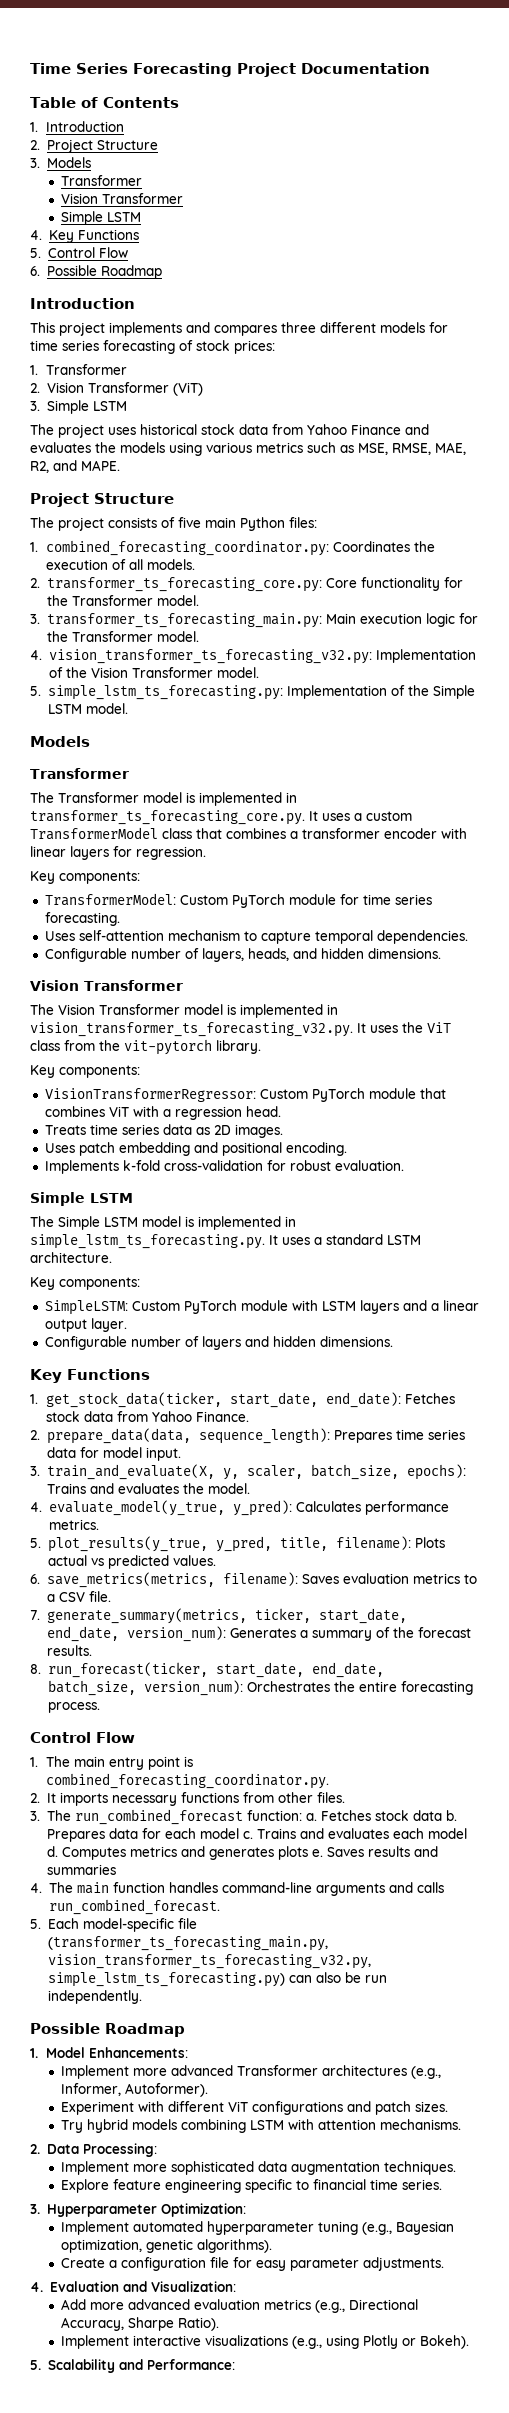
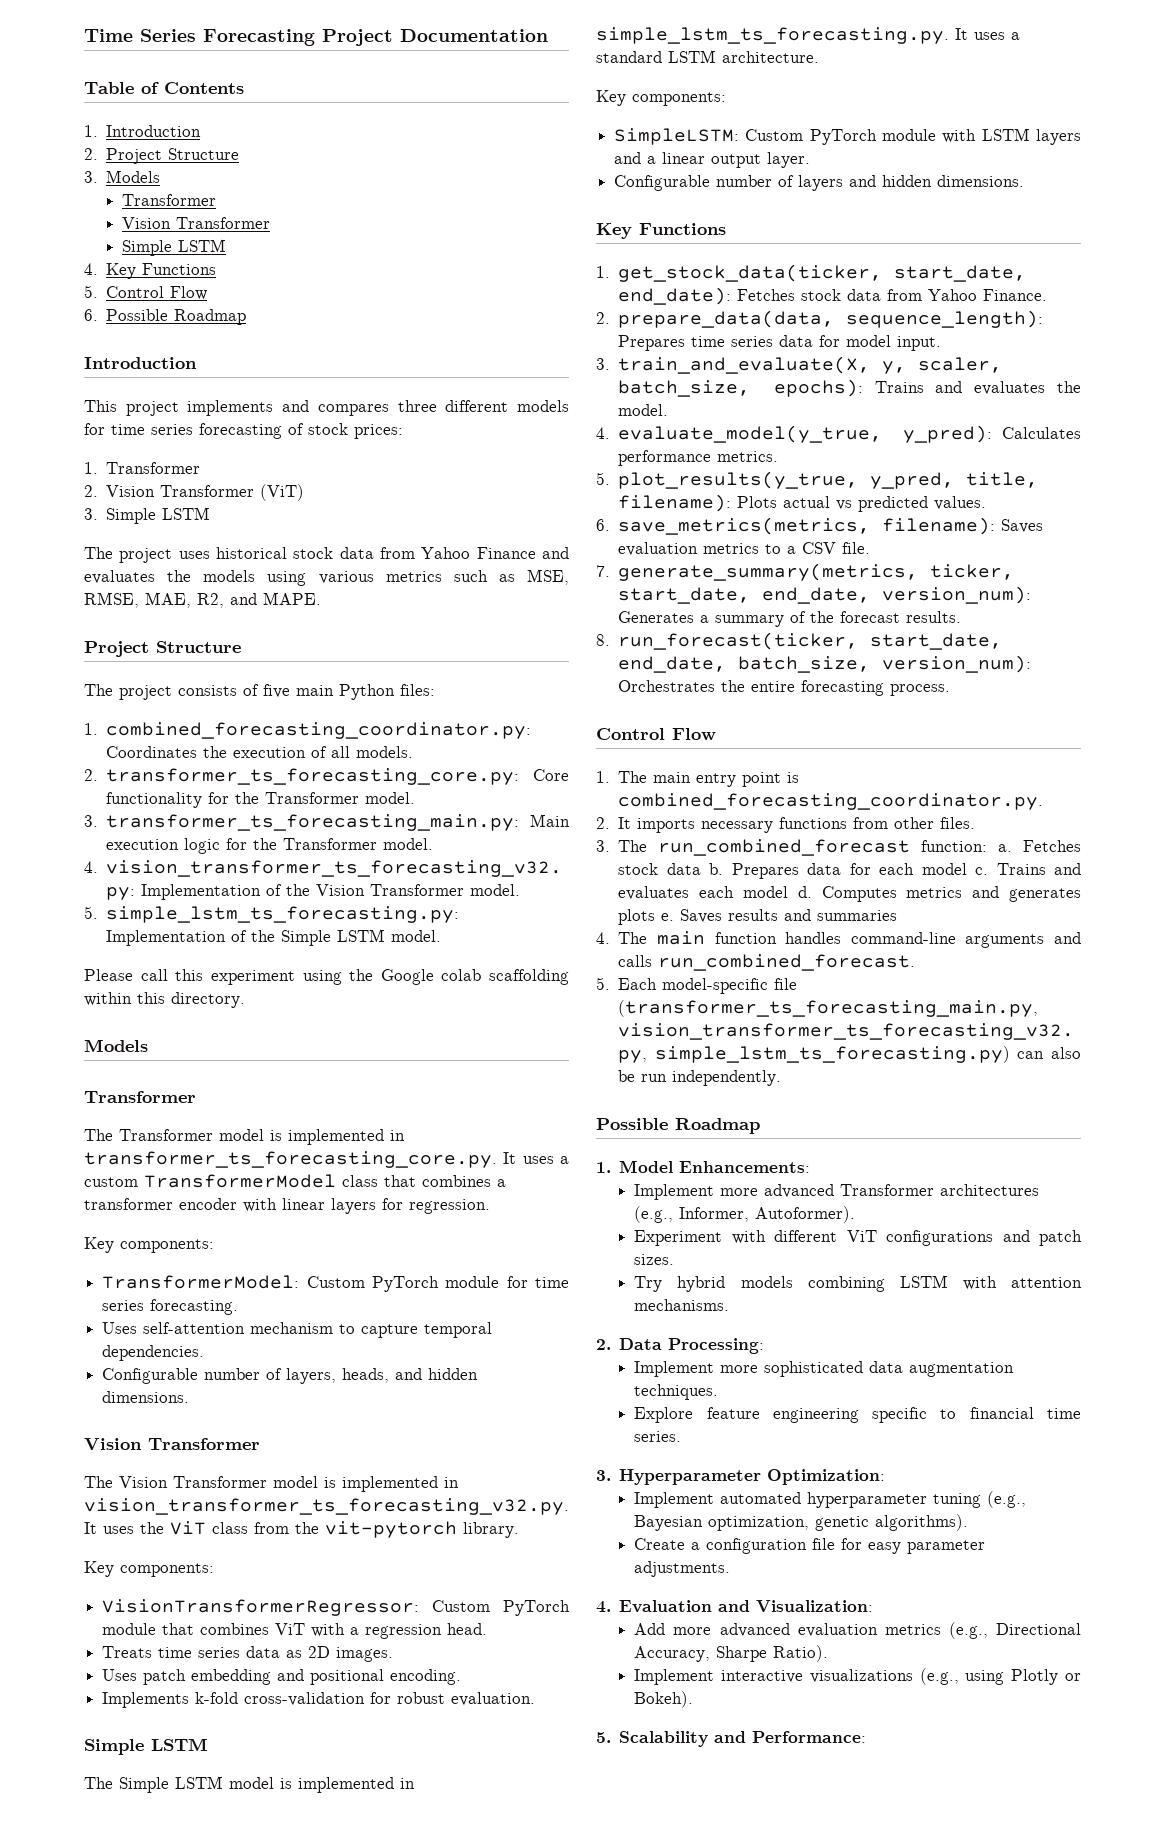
+ Please call this experiment using the Google colab scaffolding within this directory.

